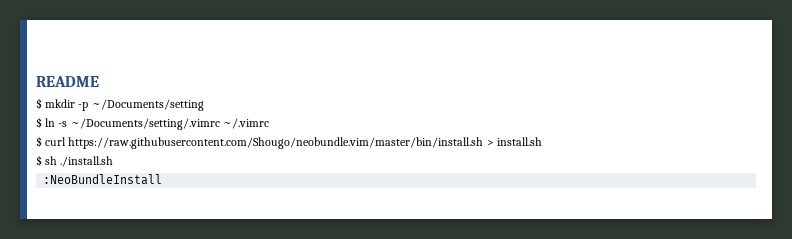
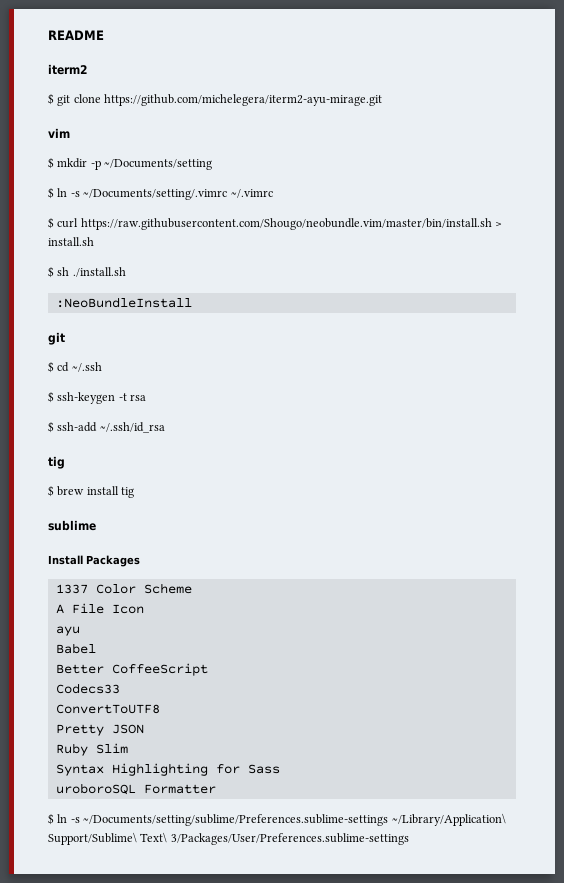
+ iterm2
+ $ git clone https://github.com/michelegera/iterm2-ayu-mirage.git
+ vim
  :NeoBundleInstall
+ git
+ $ cd ~/.ssh
+ $ ssh-keygen -t rsa
+ $ ssh-add ~/.ssh/id_rsa
+ tig
+ $ brew install tig
+ sublime
+ Install Packages
+ 1337 Color Scheme
+ A File Icon
+ ayu
+ Babel
+ Better CoffeeScript
+ Codecs33
+ ConvertToUTF8
+ Pretty JSON
+ Ruby Slim
+ Syntax Highlighting for Sass
+ uroboroSQL Formatter
+ $ ln -s ~/Documents/setting/sublime/Preferences.sublime-settings ~/Library/Application\ Support/Sublime\ Text\ 3/Packages/User/Preferences.sublime-settings

